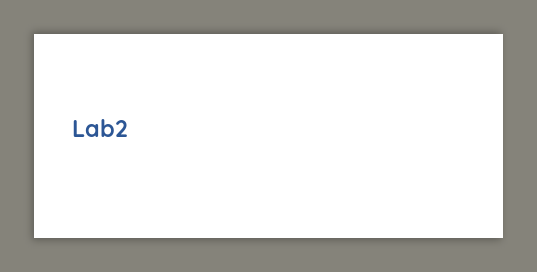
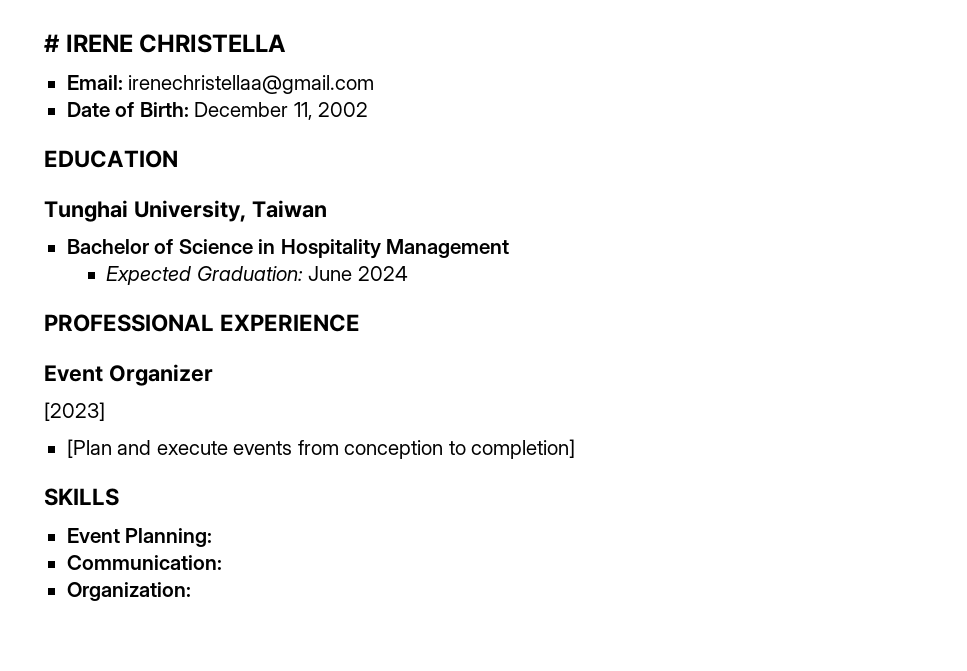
- Lab2
+ # IRENE CHRISTELLA
+ Email: irenechristellaa@gmail.com
+ Date of Birth: December 11, 2002
+ EDUCATION
+ Tunghai University, Taiwan
+ Bachelor of Science in Hospitality Management
+ Expected Graduation: June 2024
+ PROFESSIONAL EXPERIENCE
+ Event Organizer
+ [2023]
+ [Plan and execute events from conception to completion]
+ SKILLS
+ Event Planning:
+ Communication:
+ Organization:

